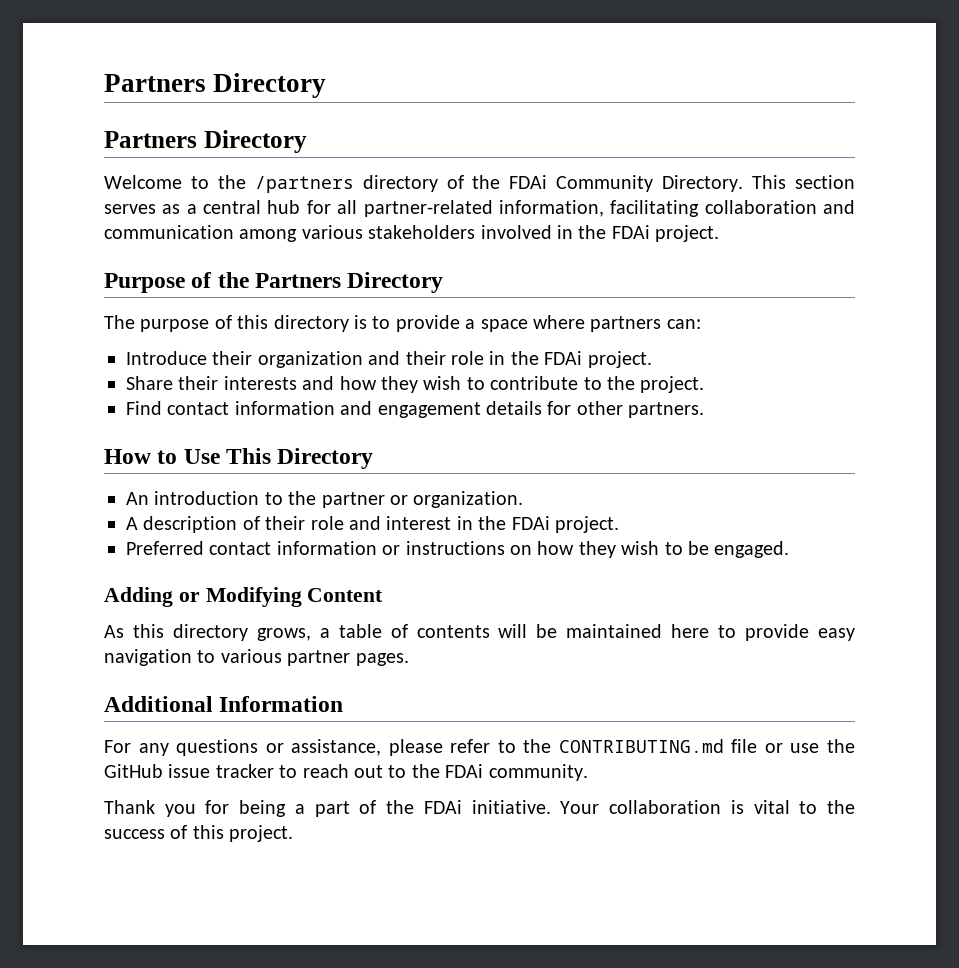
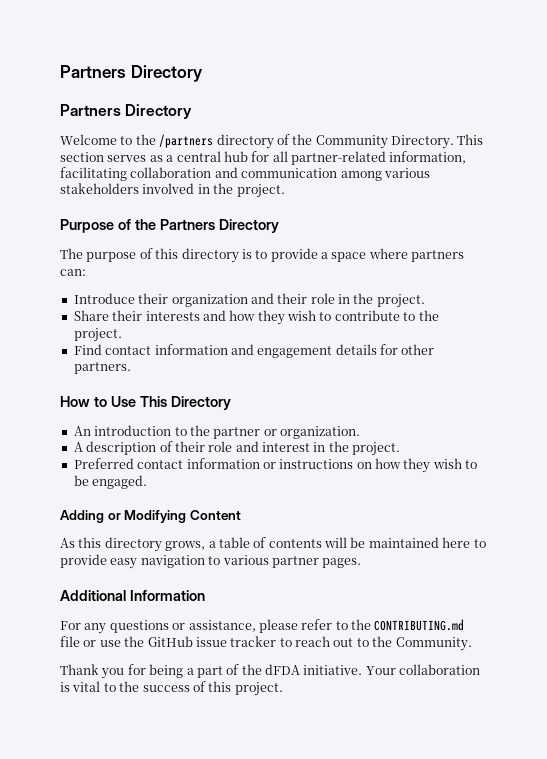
- Welcome to the /partners directory of the FDAi Community Directory.
+ Welcome to the /partners directory of the Community Directory.
- This section serves as a central hub for all partner-related information, facilitating collaboration and communication among various stakeholders involved in the FDAi project.
+ This section serves as a central hub for all partner-related information, facilitating collaboration and communication among various stakeholders involved in the project.
- Introduce their organization and their role in the FDAi project.
+ Introduce their organization and their role in the project.
- A description of their role and interest in the FDAi project.
+ A description of their role and interest in the project.
- For any questions or assistance, please refer to the CONTRIBUTING.md file or use the GitHub issue tracker to reach out to the FDAi community.
+ For any questions or assistance, please refer to the CONTRIBUTING.md file or use the GitHub issue tracker to reach out to the Community.
- Thank you for being a part of the FDAi initiative.
+ Thank you for being a part of the dFDA initiative.

